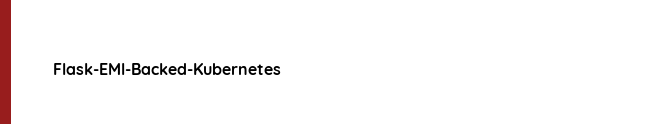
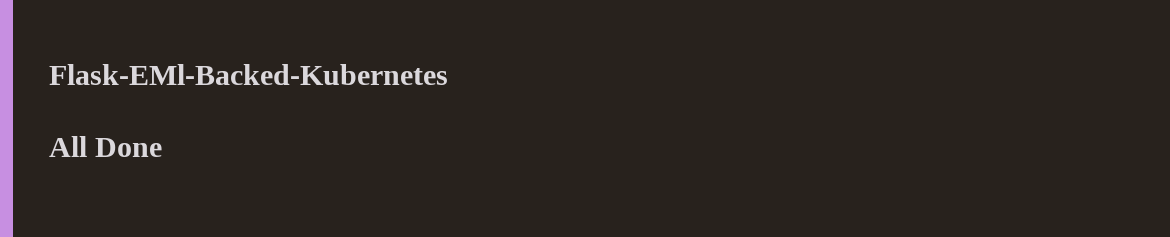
+ All Done

